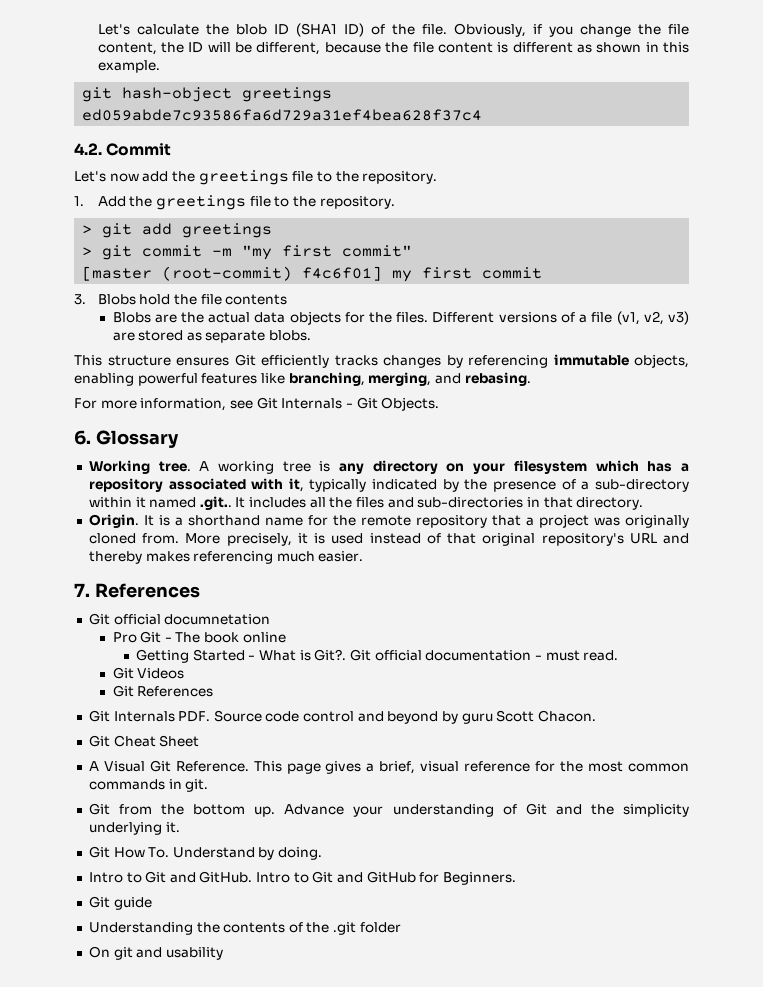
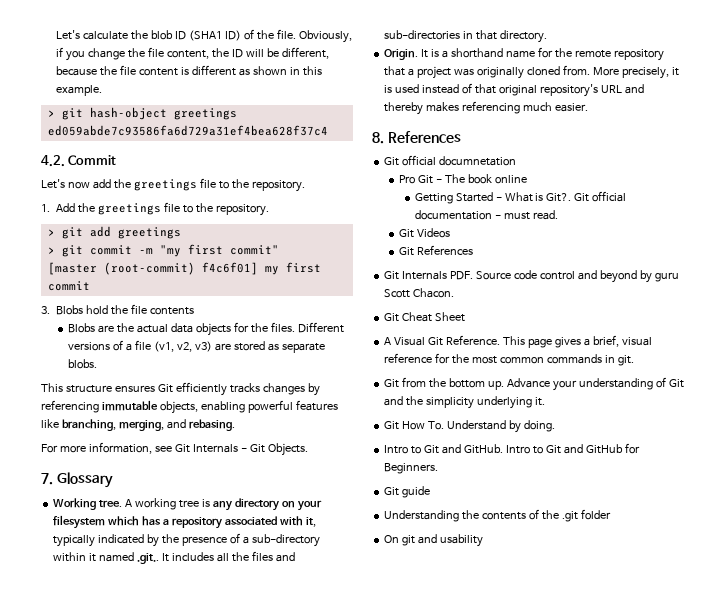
- git hash-object greetings
+ > git hash-object greetings
- 6. Glossary
+ 7. Glossary
- 7. References
+ 8. References

